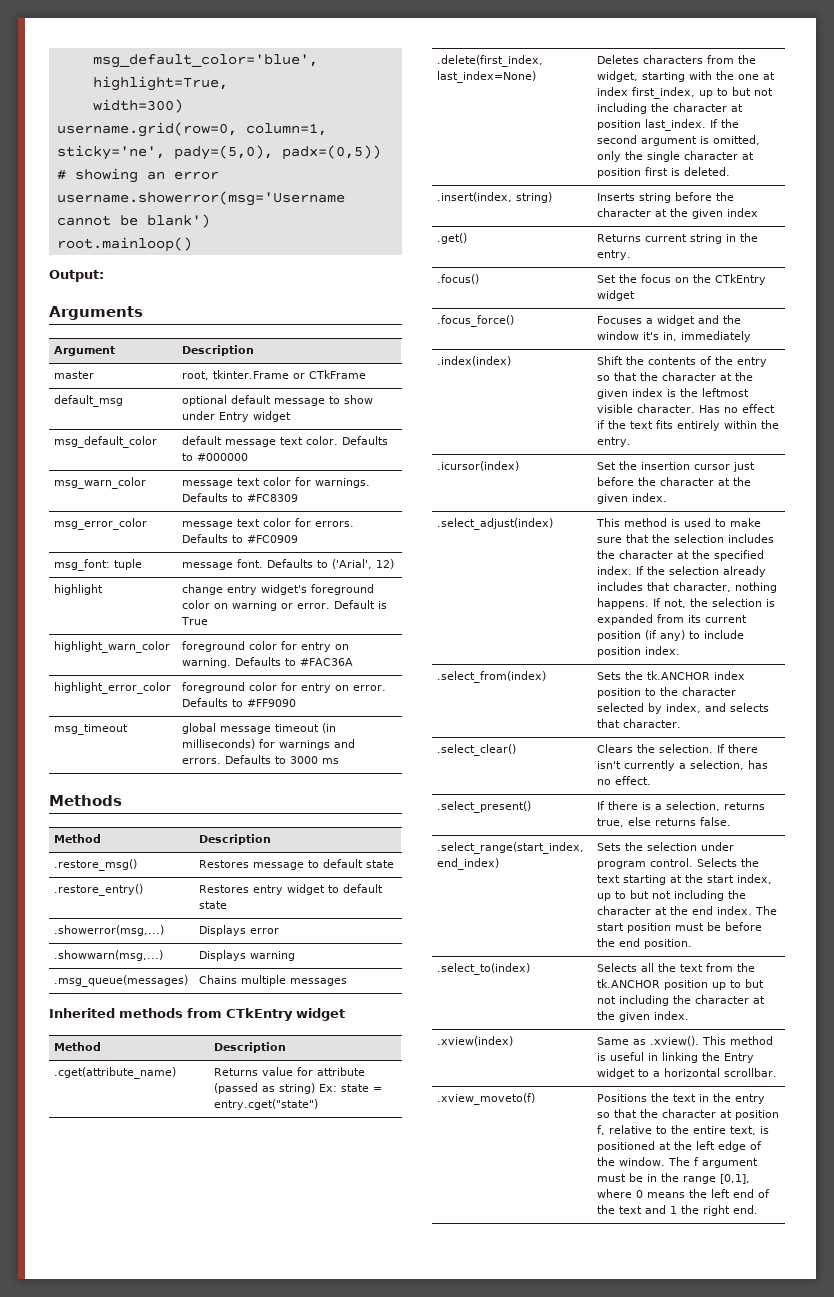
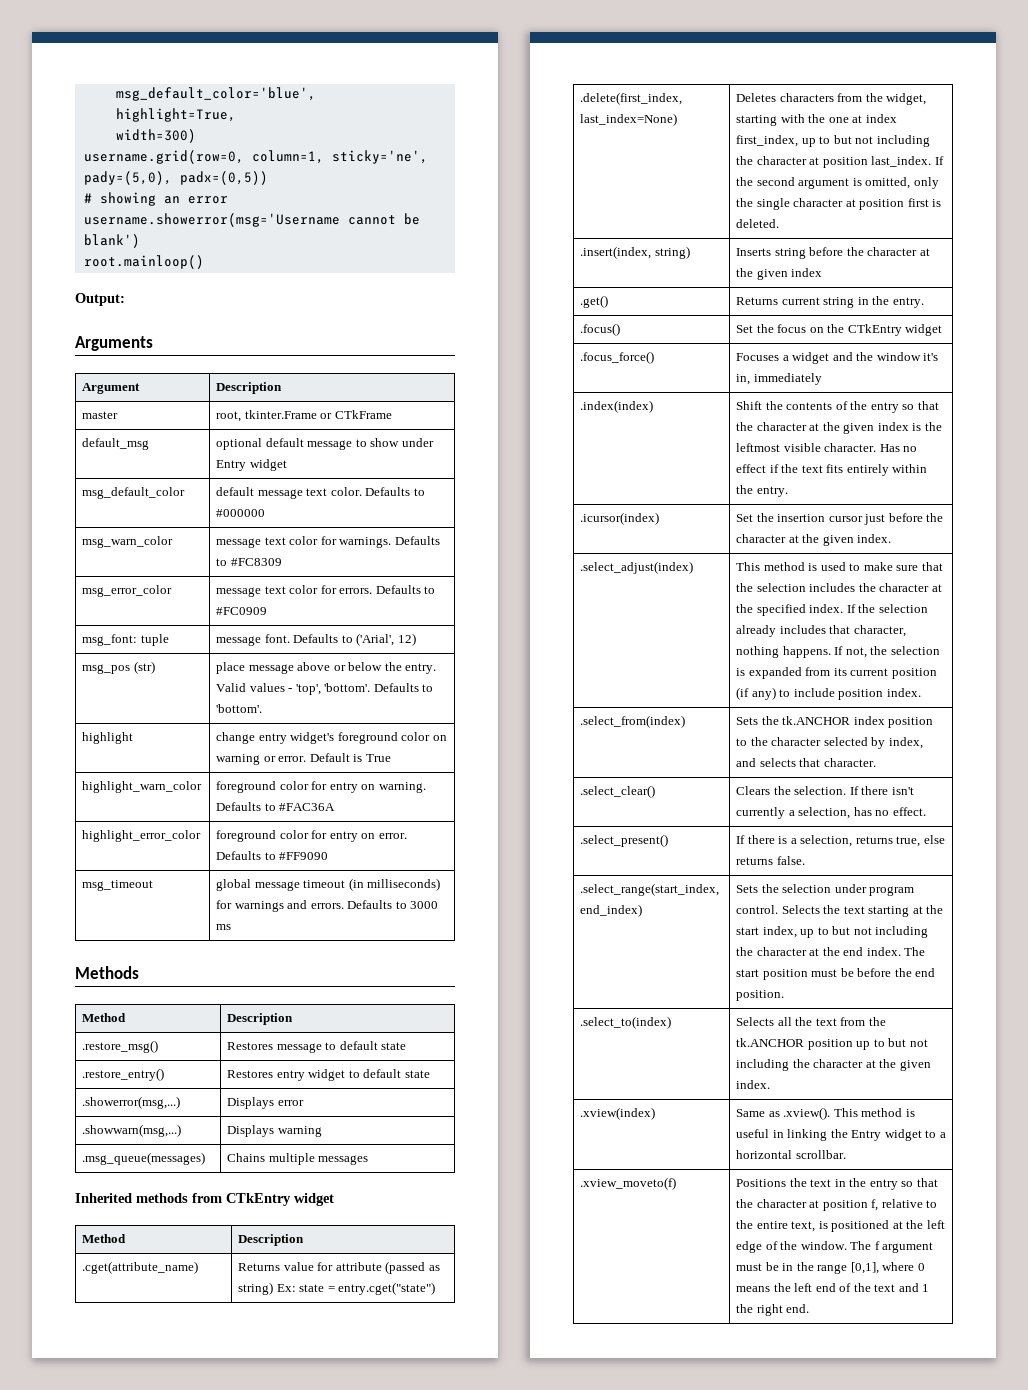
+ msg_pos (str) | place message above or below the entry. Valid values - 'top', 'bottom'. Defaults to 'bottom'.

